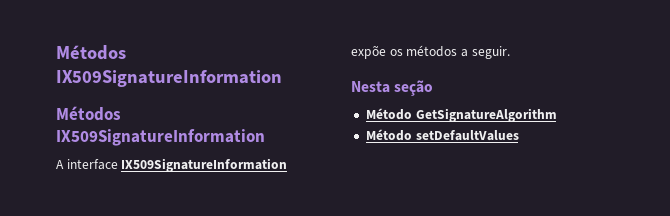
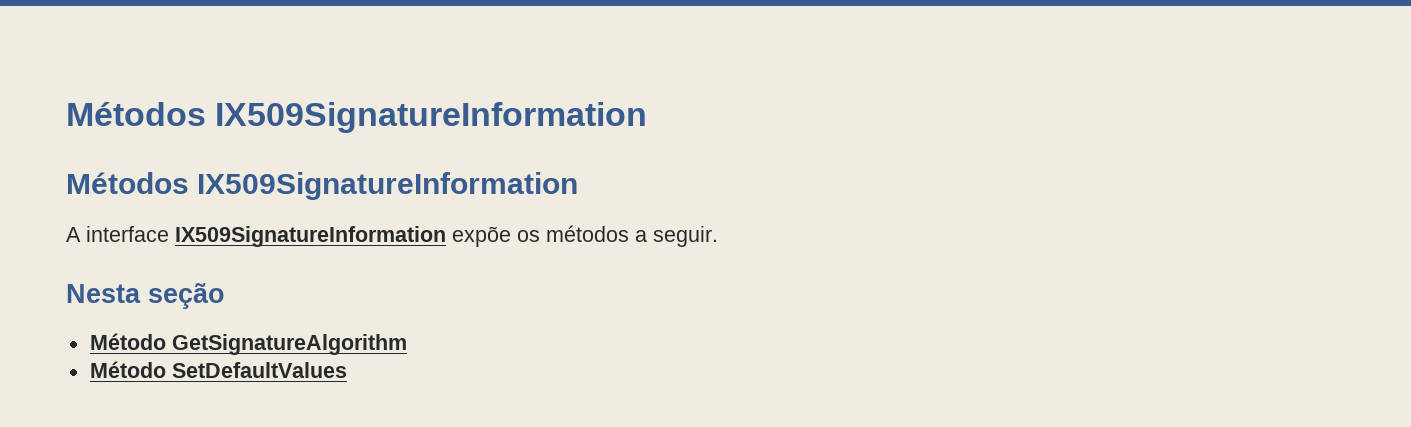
- Método setDefaultValues
+ Método SetDefaultValues

